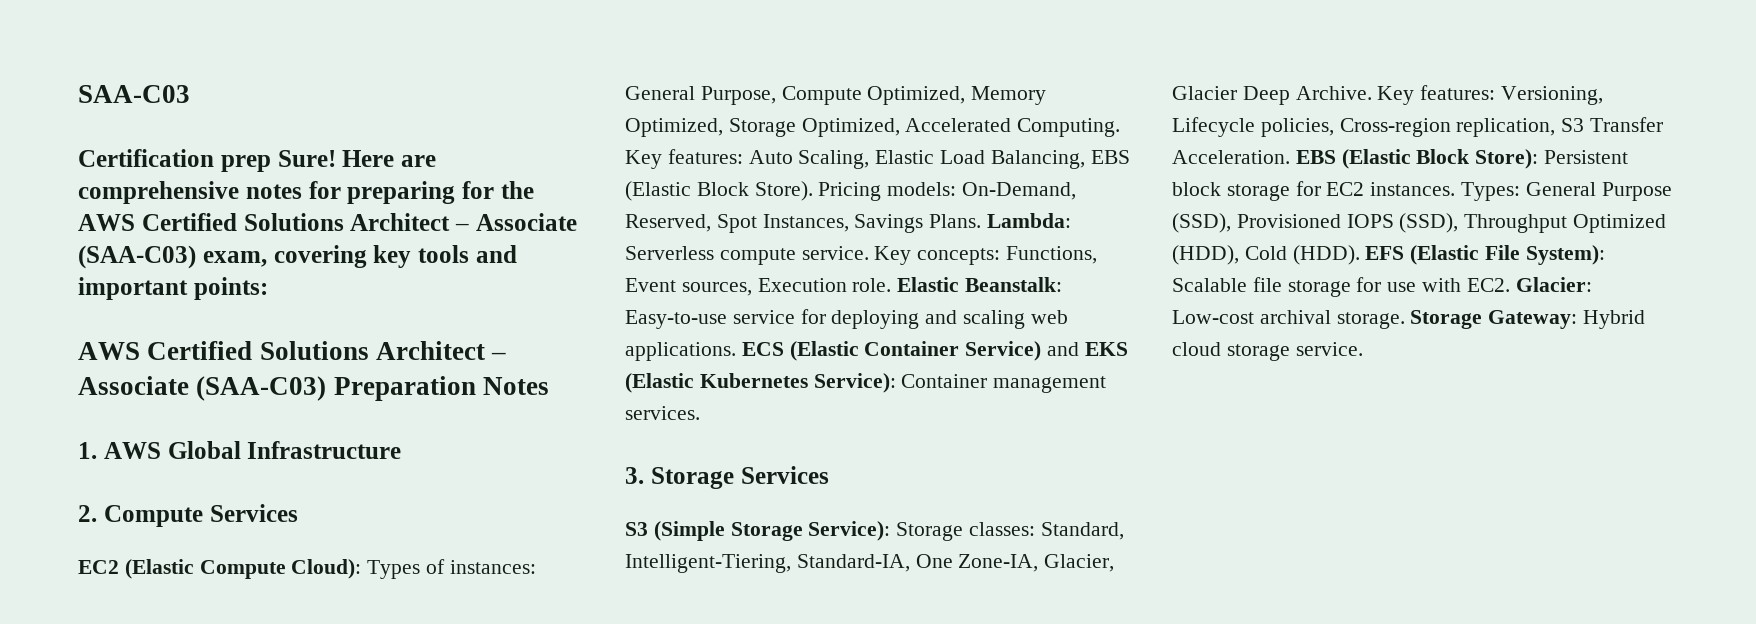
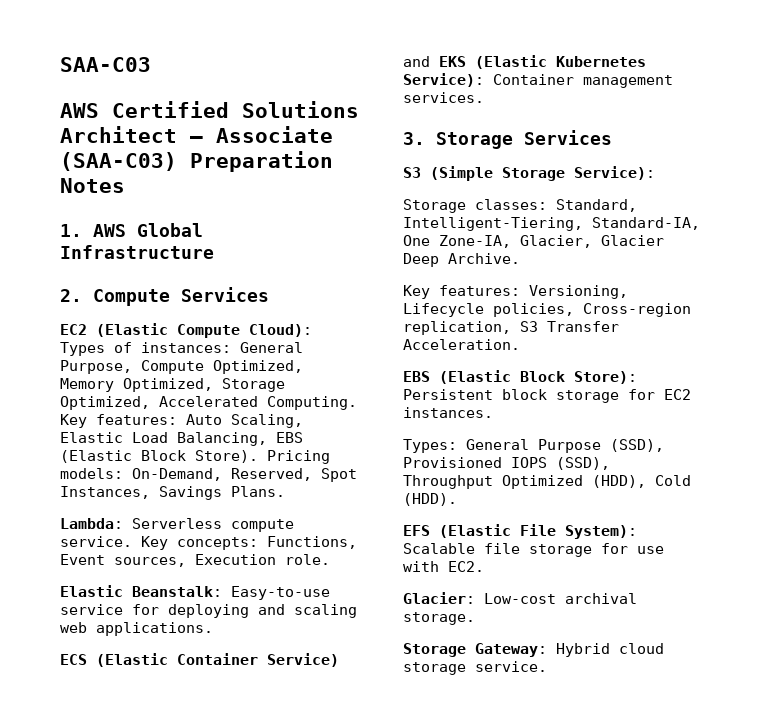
- Certification prep Sure! Here are comprehensive notes for preparing for the AWS Certified Solutions Architect – Associate (SAA-C03) exam, covering key tools and important points:
- Pricing models: On-Demand, Reserved, Spot Instances, Savings Plans. Lambda: Serverless compute service.
+ Pricing models: On-Demand, Reserved, Spot Instances, Savings Plans.
+ Lambda: Serverless compute service.
- Key concepts: Functions, Event sources, Execution role. Elastic Beanstalk: Easy-to-use service for deploying and scaling web applications. ECS (Elastic Container Service) and EKS (Elastic Kubernetes Service): Container management services.
+ Key concepts: Functions, Event sources, Execution role.
+ Elastic Beanstalk: Easy-to-use service for deploying and scaling web applications.
+ ECS (Elastic Container Service) and EKS (Elastic Kubernetes Service): Container management services.
- S3 (Simple Storage Service): Storage classes:
+ S3 (Simple Storage Service):
+ Storage classes:
- Standard, Intelligent-Tiering, Standard-IA, One Zone-IA, Glacier, Glacier Deep Archive. Key features:
+ Standard, Intelligent-Tiering, Standard-IA, One Zone-IA, Glacier, Glacier Deep Archive.
+ Key features:
- Versioning, Lifecycle policies, Cross-region replication, S3 Transfer Acceleration. EBS (Elastic Block Store):
+ Versioning, Lifecycle policies, Cross-region replication, S3 Transfer Acceleration.
+ EBS (Elastic Block Store):
- Persistent block storage for EC2 instances. Types:
+ Persistent block storage for EC2 instances.
+ Types:
- General Purpose (SSD), Provisioned IOPS (SSD), Throughput Optimized (HDD), Cold (HDD). EFS (Elastic File System):
+ General Purpose (SSD), Provisioned IOPS (SSD), Throughput Optimized (HDD), Cold (HDD).
+ EFS (Elastic File System):
- Scalable file storage for use with EC2. Glacier:
+ Scalable file storage for use with EC2.
+ Glacier:
- Low-cost archival storage. Storage Gateway:
+ Low-cost archival storage.
+ Storage Gateway:

